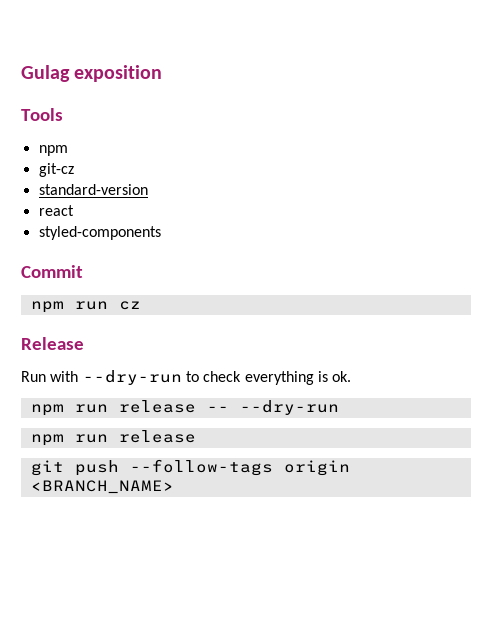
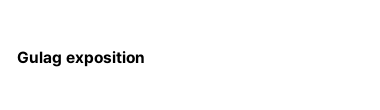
- Tools
- npm
- git-cz
- standard-version
- react
- styled-components
- Commit
- npm run cz
- Release
- Run with --dry-run to check everything is ok.
- npm run release -- --dry-run
- npm run release
- git push --follow-tags origin <BRANCH_NAME>

